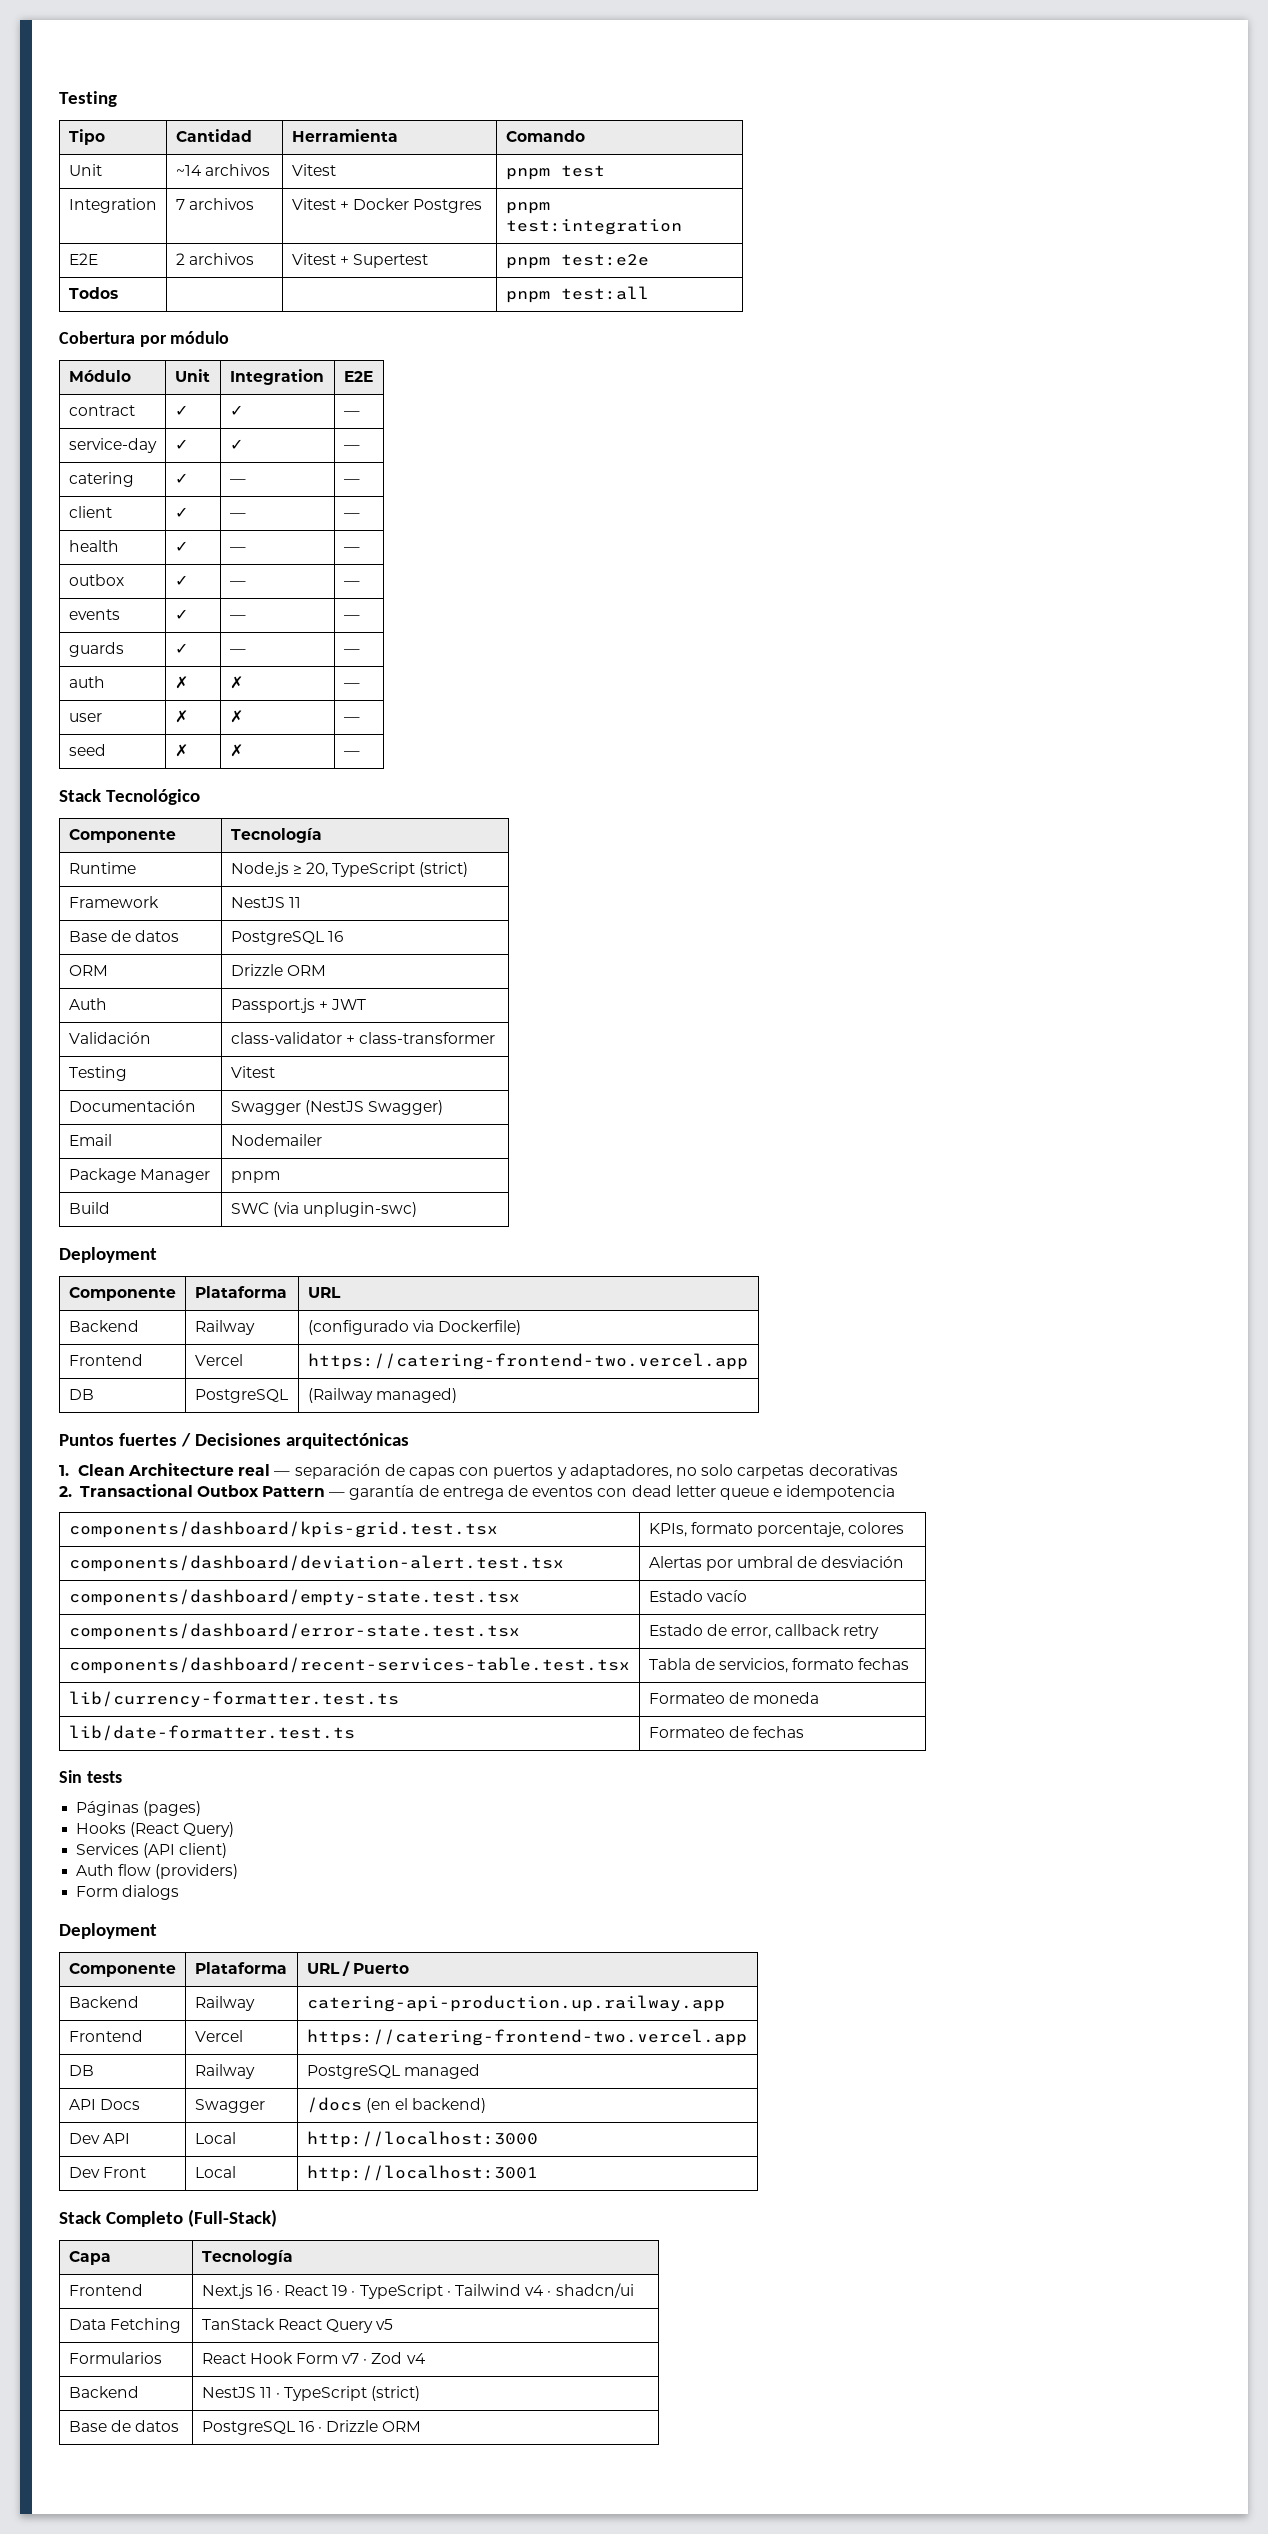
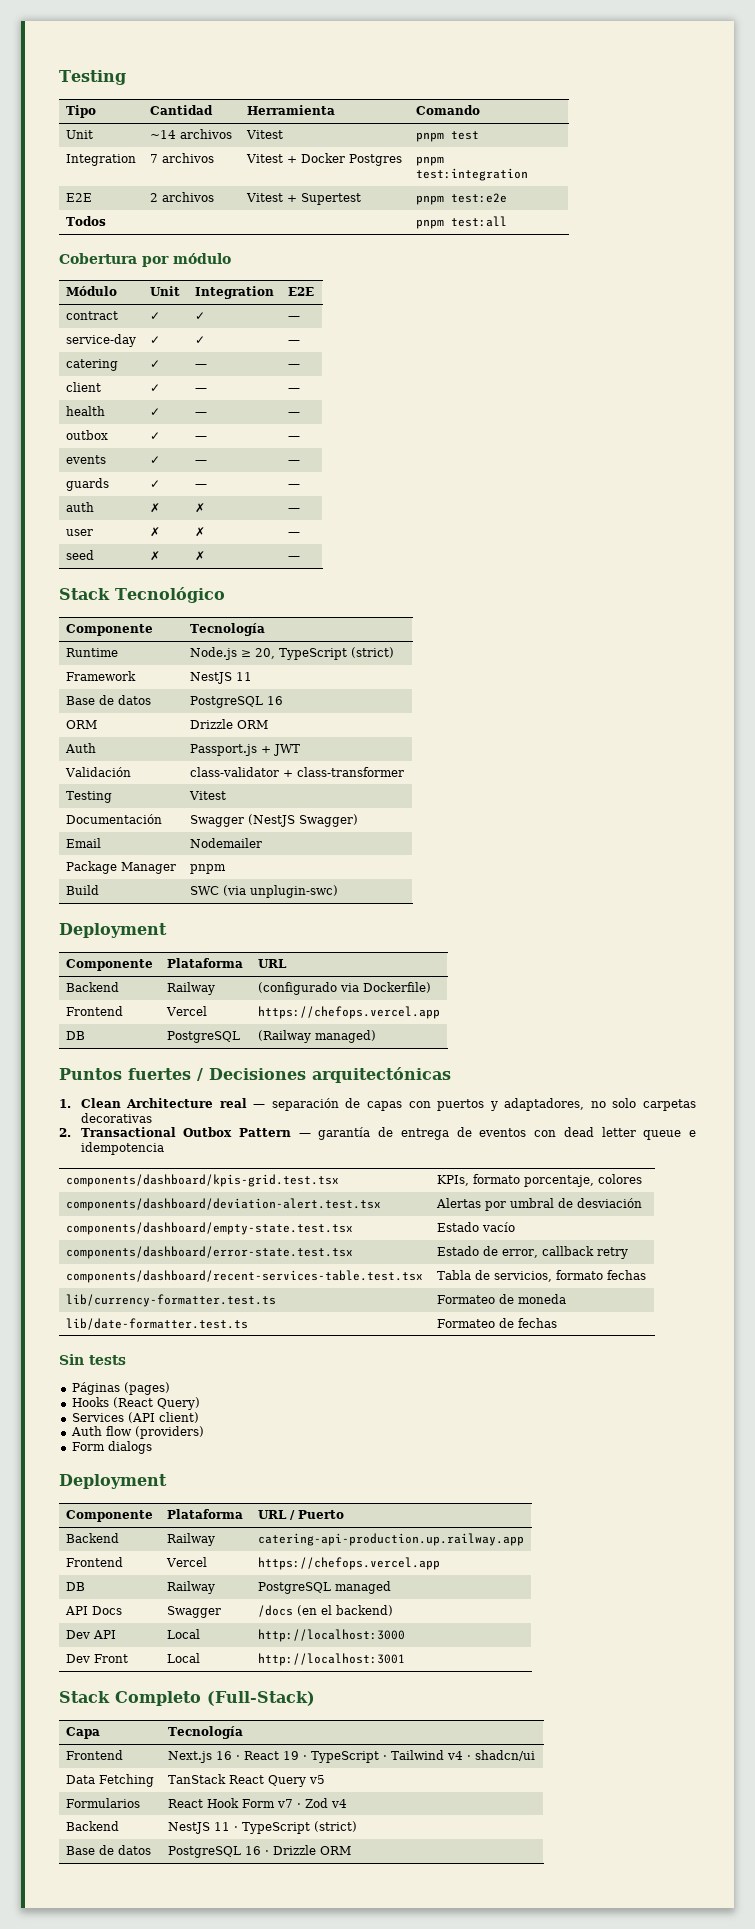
  Backend | Railway | (configurado via Dockerfile)
- Frontend | Vercel | https://catering-frontend-two.vercel.app
+ Frontend | Vercel | https://chefops.vercel.app
  Backend | Railway | catering-api-production.up.railway.app
- Frontend | Vercel | https://catering-frontend-two.vercel.app
+ Frontend | Vercel | https://chefops.vercel.app

